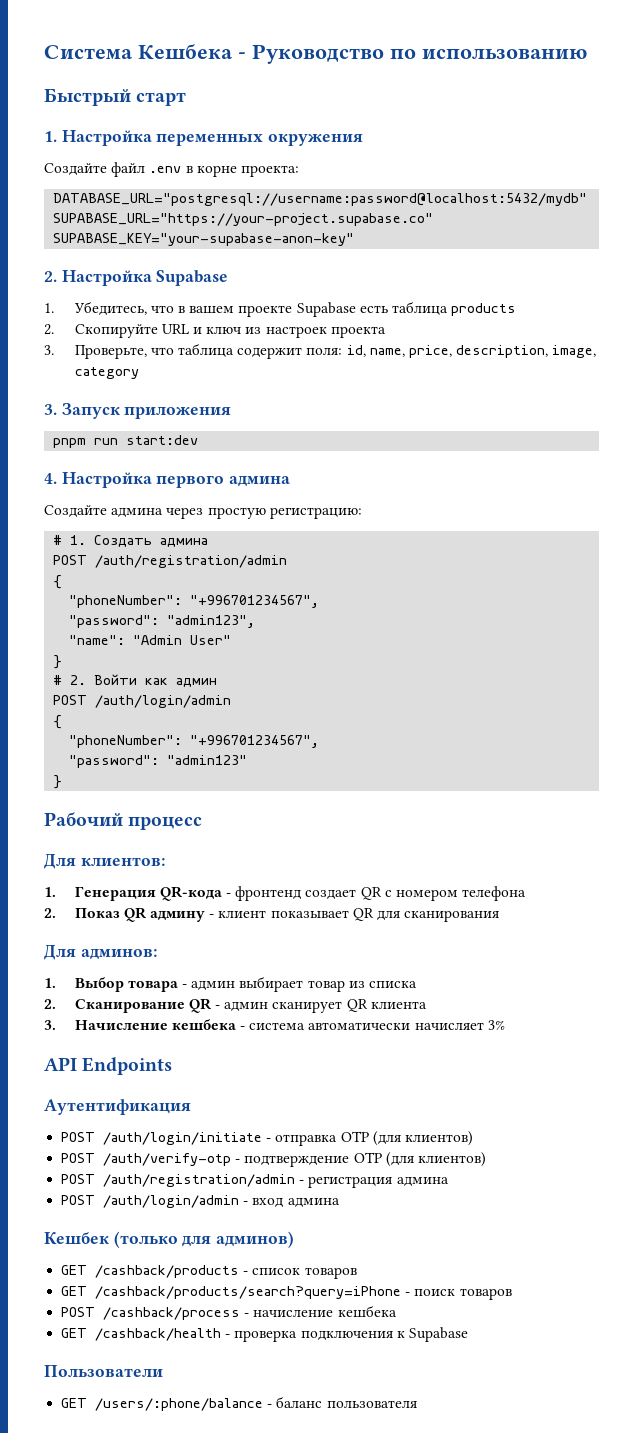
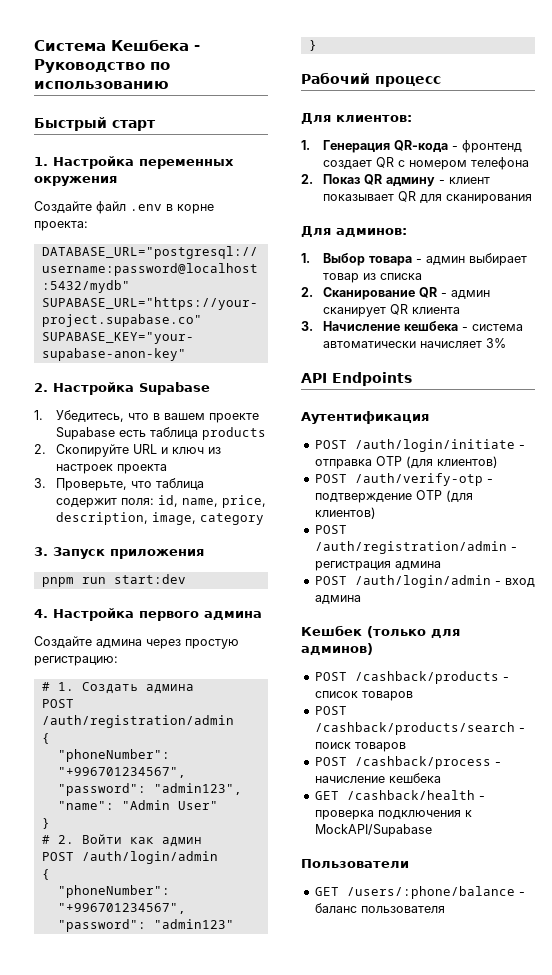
- GET /cashback/products - список товаров
+ POST /cashback/products - список товаров
- GET /cashback/products/search?query=iPhone - поиск товаров
+ POST /cashback/products/search - поиск товаров
- GET /cashback/health - проверка подключения к Supabase
+ GET /cashback/health - проверка подключения к MockAPI/Supabase

